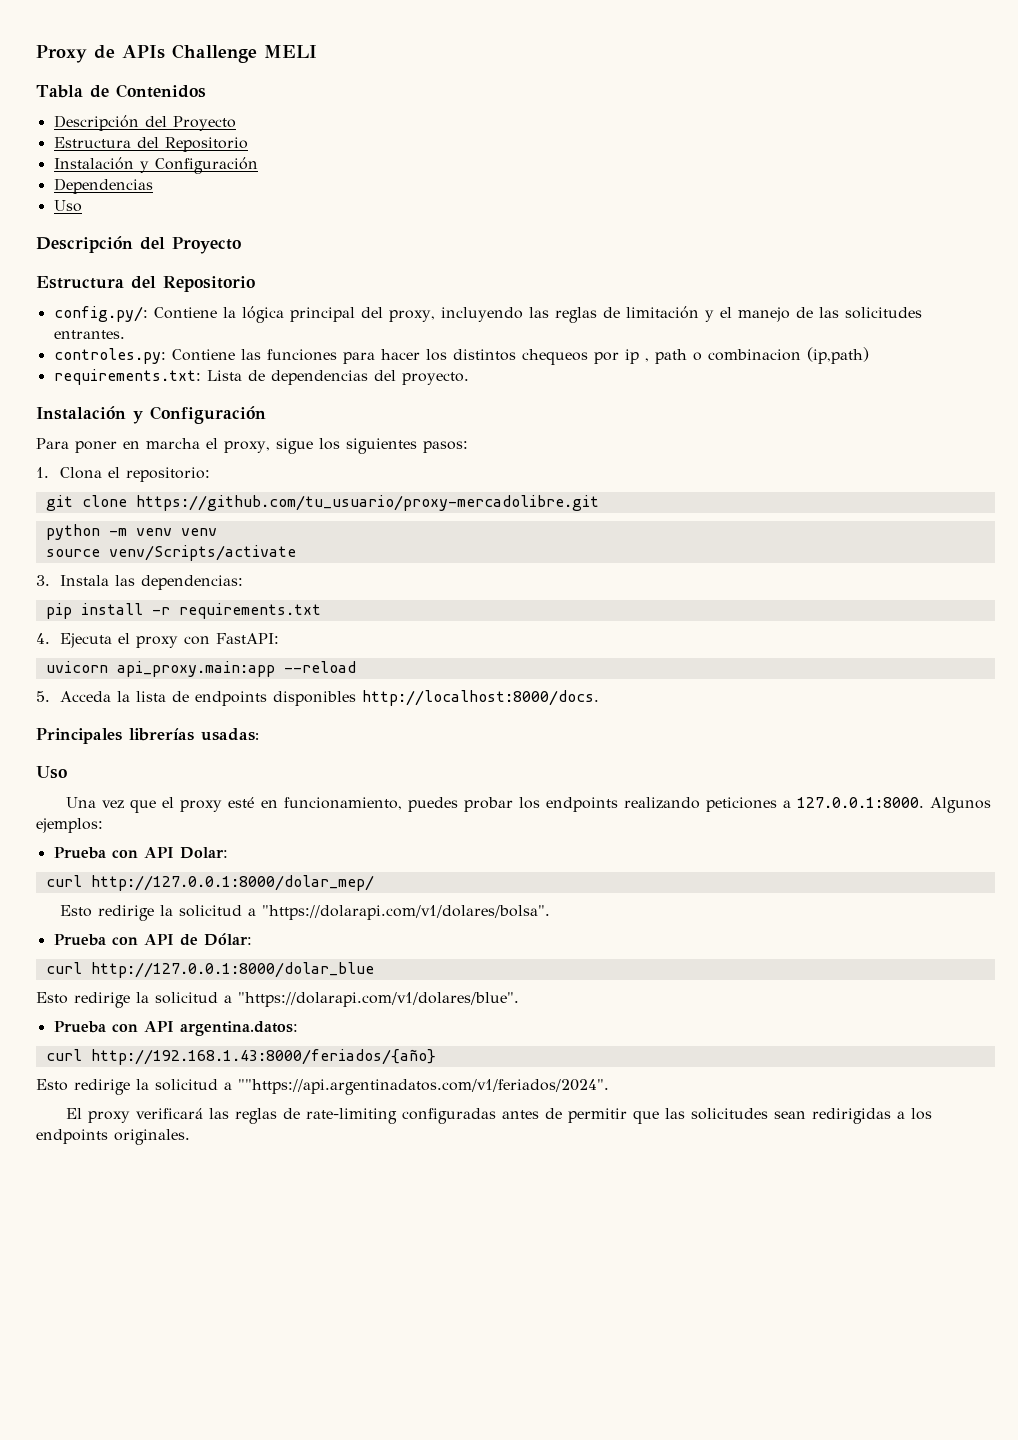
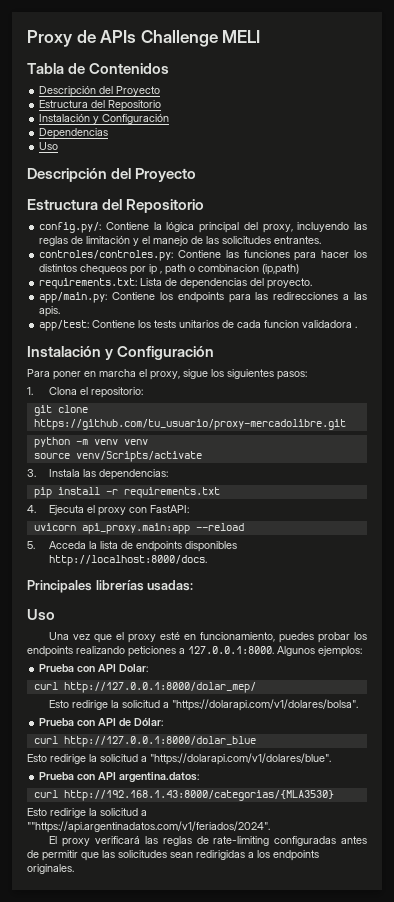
- controles.py: Contiene las funciones para hacer los distintos chequeos por ip , path o combinacion (ip,path)
+ controles/controles.py: Contiene las funciones para hacer los distintos chequeos por ip , path o combinacion (ip,path)
+ app/main.py: Contiene los endpoints para las redirecciones a las apis.
+ app/test: Contiene los tests unitarios de cada funcion validadora .
- curl http://192.168.1.43:8000/feriados/{año}
+ curl http://192.168.1.43:8000/categorias/{MLA3530}

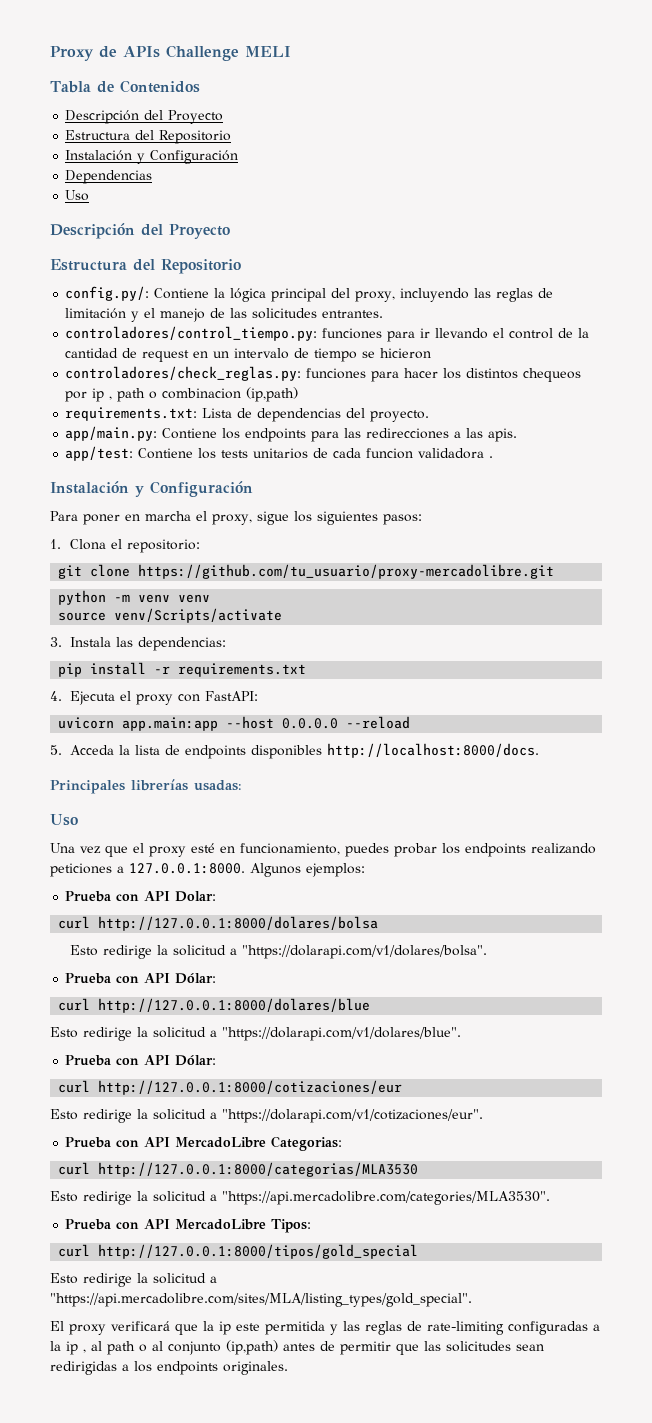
- controles/controles.py: Contiene las funciones para hacer los distintos chequeos por ip , path o combinacion (ip,path)
+ controladores/control_tiempo.py: funciones para ir llevando el control de la cantidad de request en un intervalo de tiempo se hicieron
+ controladores/check_reglas.py: funciones para hacer los distintos chequeos por ip , path o combinacion (ip,path)
- uvicorn api_proxy.main:app --reload
+ uvicorn app.main:app --host 0.0.0.0 --reload
- curl http://127.0.0.1:8000/dolar_mep/
+ curl http://127.0.0.1:8000/dolares/bolsa
  Esto redirige la solicitud a "https://dolarapi.com/v1/dolares/bolsa".
- Prueba con API de Dólar:
- curl http://127.0.0.1:8000/dolar_blue
+ Prueba con API Dólar:
+ curl http://127.0.0.1:8000/dolares/blue
  Esto redirige la solicitud a "https://dolarapi.com/v1/dolares/blue".
- Prueba con API argentina.datos:
- curl http://192.168.1.43:8000/categorias/{MLA3530}
- Esto redirige la solicitud a ""https://api.argentinadatos.com/v1/feriados/2024".
- El proxy verificará las reglas de rate-limiting configuradas antes de permitir que las solicitudes sean redirigidas a los endpoints originales.
+ Prueba con API Dólar:
+ curl http://127.0.0.1:8000/cotizaciones/eur
+ Esto redirige la solicitud a "https://dolarapi.com/v1/cotizaciones/eur".
+ Prueba con API MercadoLibre Categorias:
+ curl http://127.0.0.1:8000/categorias/MLA3530
+ Esto redirige la solicitud a "https://api.mercadolibre.com/categories/MLA3530".
+ Prueba con API MercadoLibre Tipos:
+ curl http://127.0.0.1:8000/tipos/gold_special
+ Esto redirige la solicitud a "https://api.mercadolibre.com/sites/MLA/listing_types/gold_special".
+ El proxy verificará que la ip este permitida y las reglas de rate-limiting configuradas a la ip , al path o al conjunto (ip,path) antes de permitir que las solicitudes sean redirigidas a los endpoints originales.

